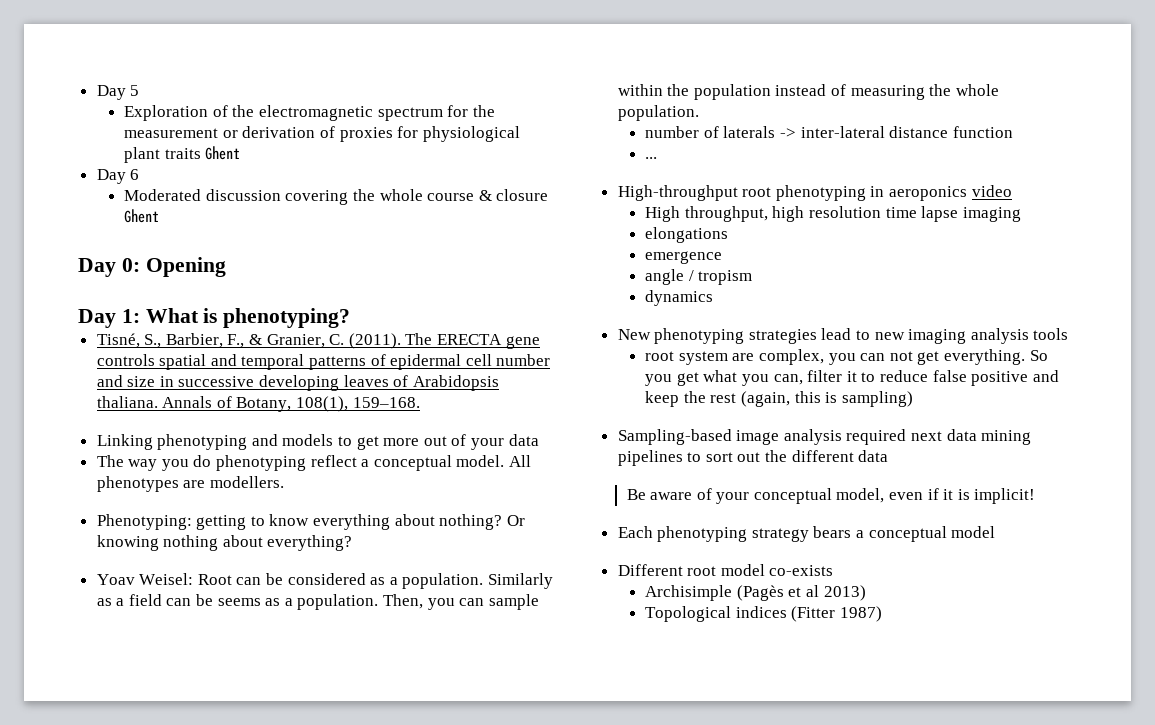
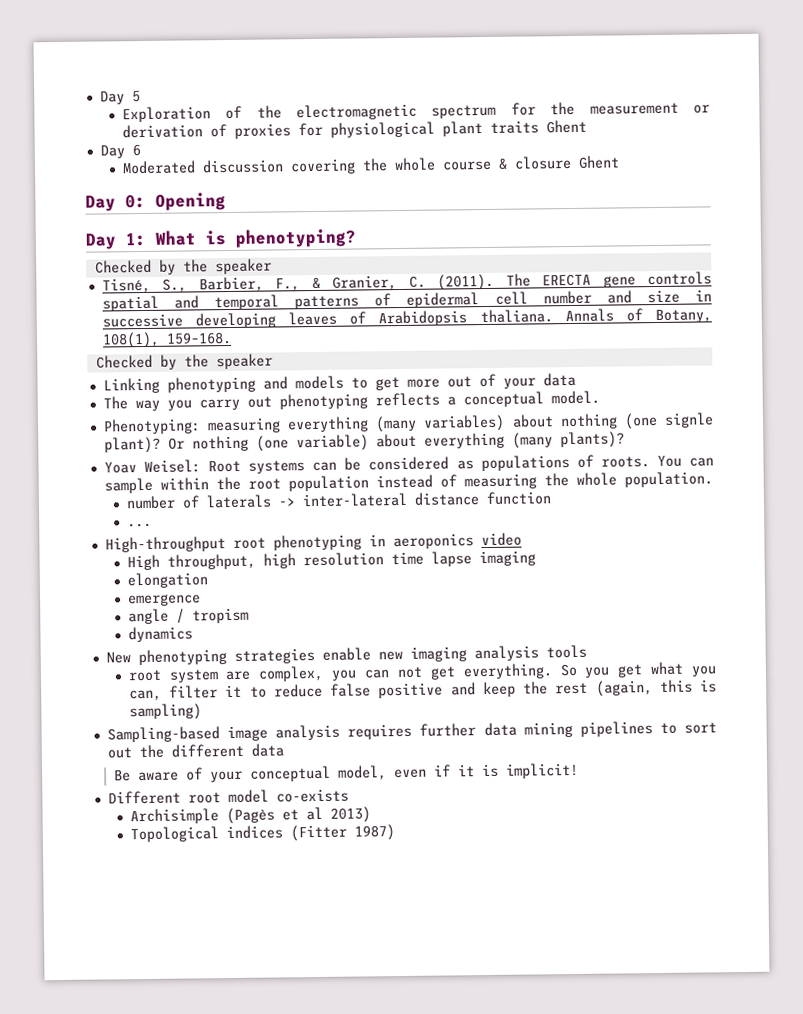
  Day 1: What is phenotyping?
+ Checked by the speaker
  Annals of Botany, 108(1), 159–168.
+ Checked by the speaker
- The way you do phenotyping reflect a conceptual model. All phenotypes are modellers.
- Phenotyping: getting to know everything about nothing? Or knowing nothing about everything?
+ The way you carry out phenotyping reflects a conceptual model.
+ Phenotyping: measuring everything (many variables) about nothing (one signle plant)? Or nothing (one variable) about everything (many plants)?
- Yoav Weisel: Root can be considered as a population. Similarly as a field can be seems as a population. Then, you can sample within the population instead of measuring the whole population.
+ Yoav Weisel: Root systems can be considered as populations of roots. You can sample within the root population instead of measuring the whole population.
- elongations
+ elongation
- New phenotyping strategies lead to new imaging analysis tools
+ New phenotyping strategies enable new imaging analysis tools
- Sampling-based image analysis required next data mining pipelines to sort out the different data
+ Sampling-based image analysis requires further data mining pipelines to sort out the different data
- Each phenotyping strategy bears a conceptual model

